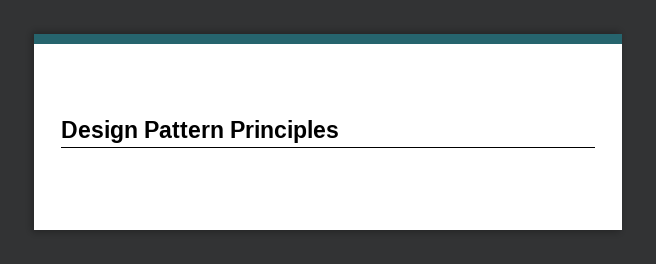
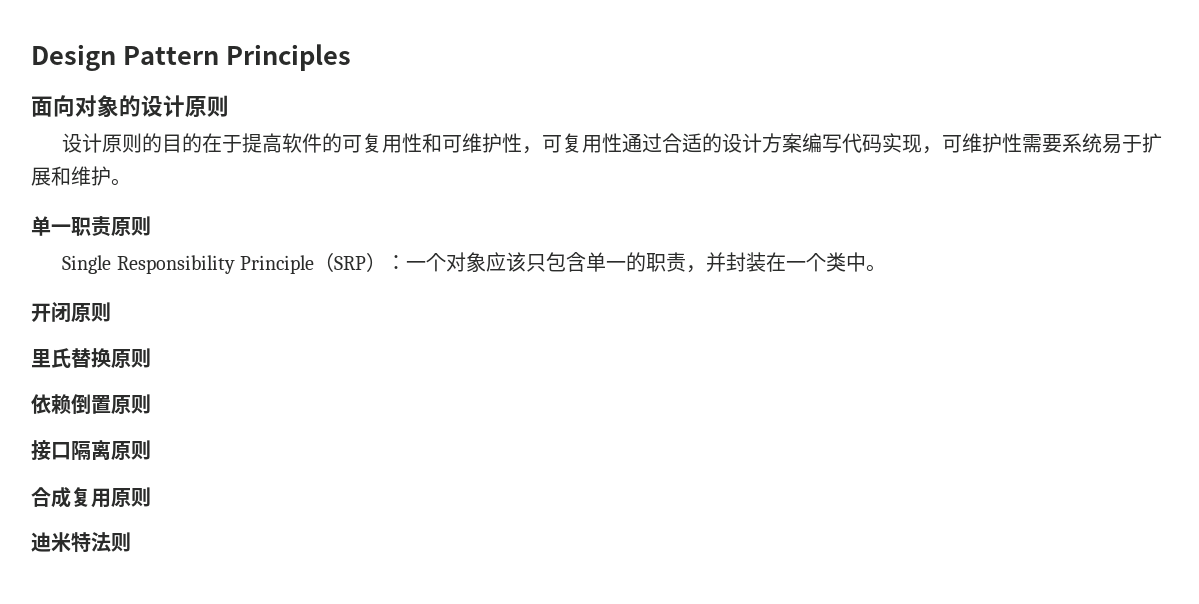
+ 面向对象的设计原则
+ 设计原则的目的在于提高软件的可复用性和可维护性，可复用性通过合适的设计方案编写代码实现，可维护性需要系统易于扩展和维护。
+ 单一职责原则
+ Single Responsibility Principle（SRP）：一个对象应该只包含单一的职责，并封装在一个类中。
+ 开闭原则
+ 里氏替换原则
+ 依赖倒置原则
+ 接口隔离原则
+ 合成复用原则
+ 迪米特法则

